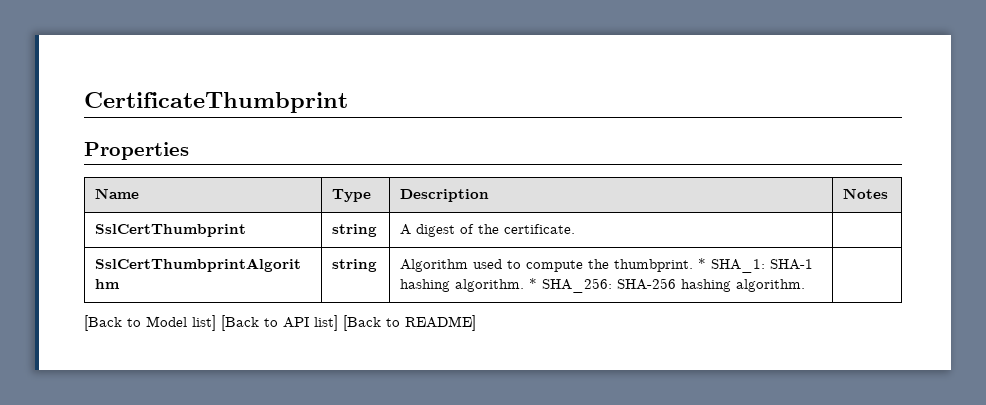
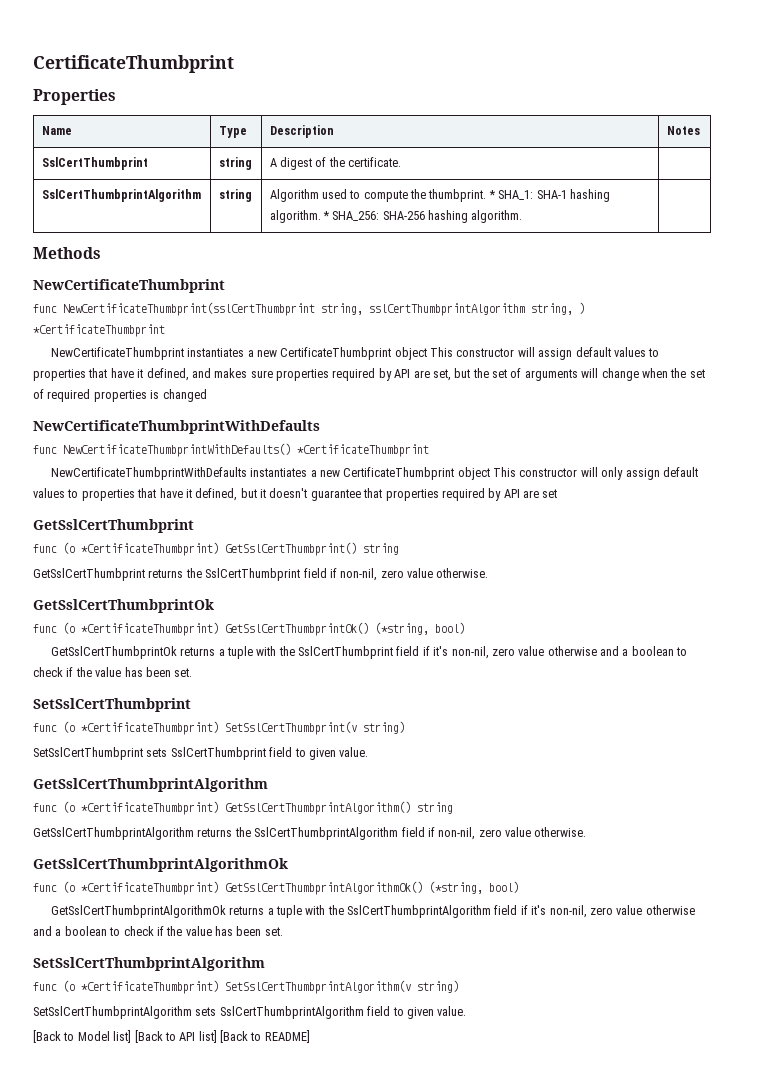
+ Methods
+ NewCertificateThumbprint
+ func NewCertificateThumbprint(sslCertThumbprint string, sslCertThumbprintAlgorithm string, ) *CertificateThumbprint
+ NewCertificateThumbprint instantiates a new CertificateThumbprint object This constructor will assign default values to properties that have it defined, and makes sure properties required by API are set, but the set of arguments will change when the set of required properties is changed
+ NewCertificateThumbprintWithDefaults
+ func NewCertificateThumbprintWithDefaults() *CertificateThumbprint
+ NewCertificateThumbprintWithDefaults instantiates a new CertificateThumbprint object This constructor will only assign default values to properties that have it defined, but it doesn't guarantee that properties required by API are set
+ GetSslCertThumbprint
+ func (o *CertificateThumbprint) GetSslCertThumbprint() string
+ GetSslCertThumbprint returns the SslCertThumbprint field if non-nil, zero value otherwise.
+ GetSslCertThumbprintOk
+ func (o *CertificateThumbprint) GetSslCertThumbprintOk() (*string, bool)
+ GetSslCertThumbprintOk returns a tuple with the SslCertThumbprint field if it's non-nil, zero value otherwise and a boolean to check if the value has been set.
+ SetSslCertThumbprint
+ func (o *CertificateThumbprint) SetSslCertThumbprint(v string)
+ SetSslCertThumbprint sets SslCertThumbprint field to given value.
+ GetSslCertThumbprintAlgorithm
+ func (o *CertificateThumbprint) GetSslCertThumbprintAlgorithm() string
+ GetSslCertThumbprintAlgorithm returns the SslCertThumbprintAlgorithm field if non-nil, zero value otherwise.
+ GetSslCertThumbprintAlgorithmOk
+ func (o *CertificateThumbprint) GetSslCertThumbprintAlgorithmOk() (*string, bool)
+ GetSslCertThumbprintAlgorithmOk returns a tuple with the SslCertThumbprintAlgorithm field if it's non-nil, zero value otherwise and a boolean to check if the value has been set.
+ SetSslCertThumbprintAlgorithm
+ func (o *CertificateThumbprint) SetSslCertThumbprintAlgorithm(v string)
+ SetSslCertThumbprintAlgorithm sets SslCertThumbprintAlgorithm field to given value.

